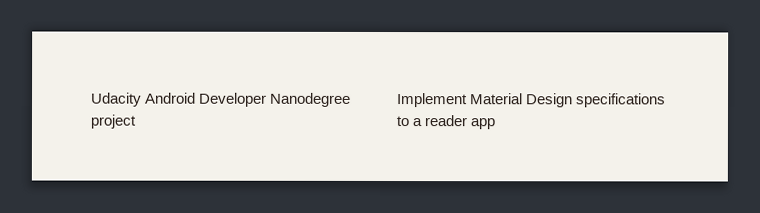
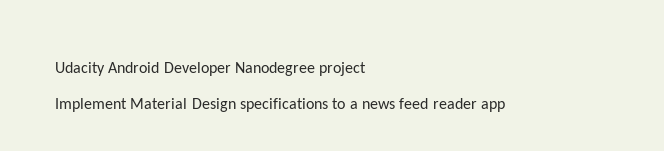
- Implement Material Design specifications to a reader app
+ Implement Material Design specifications to a news feed reader app

